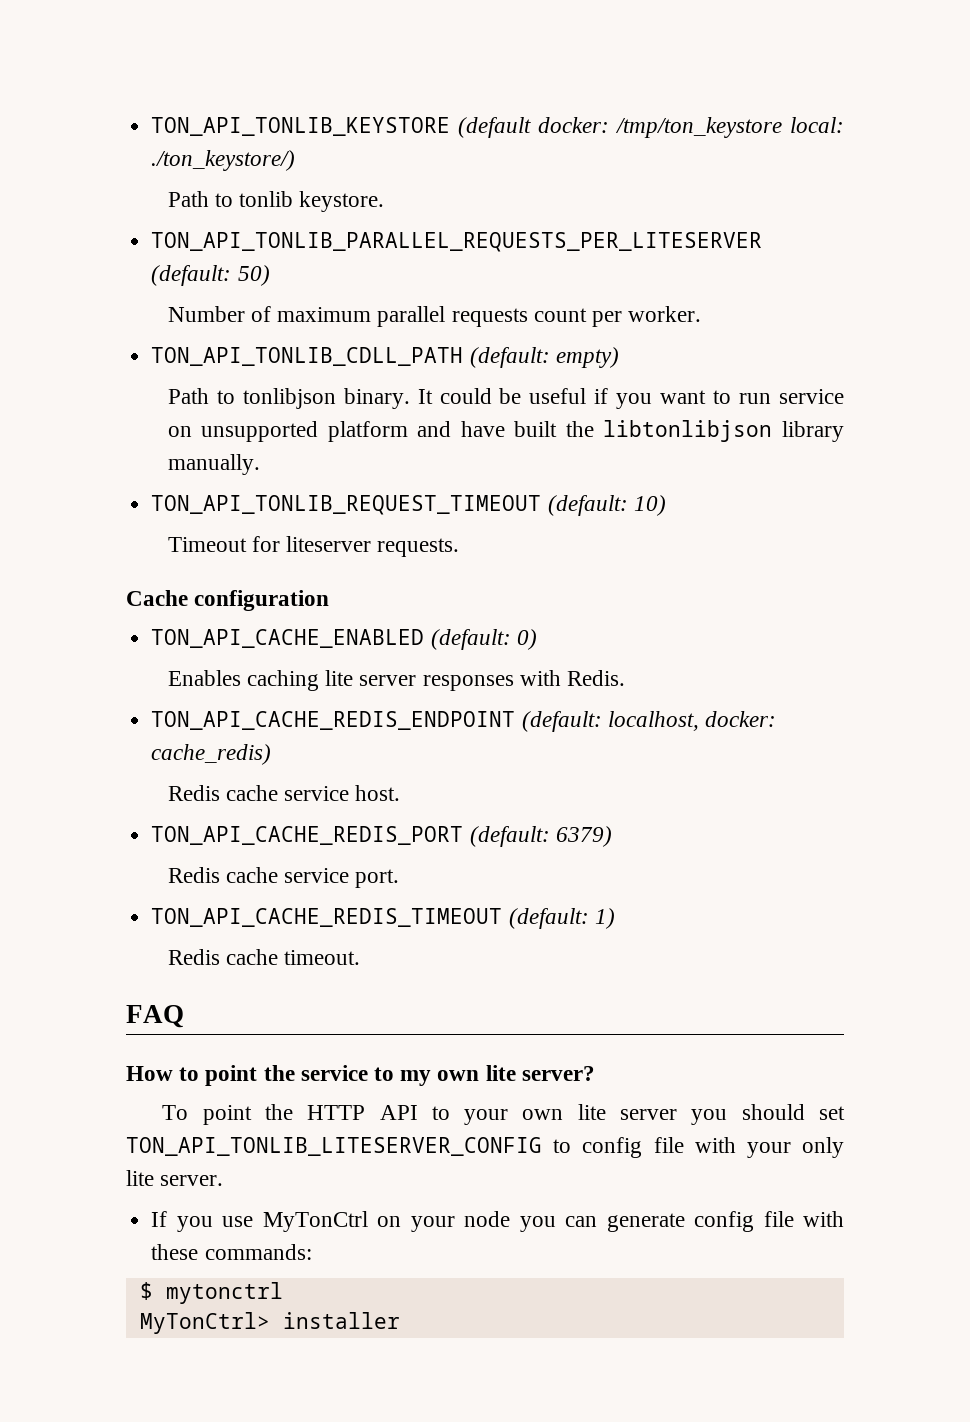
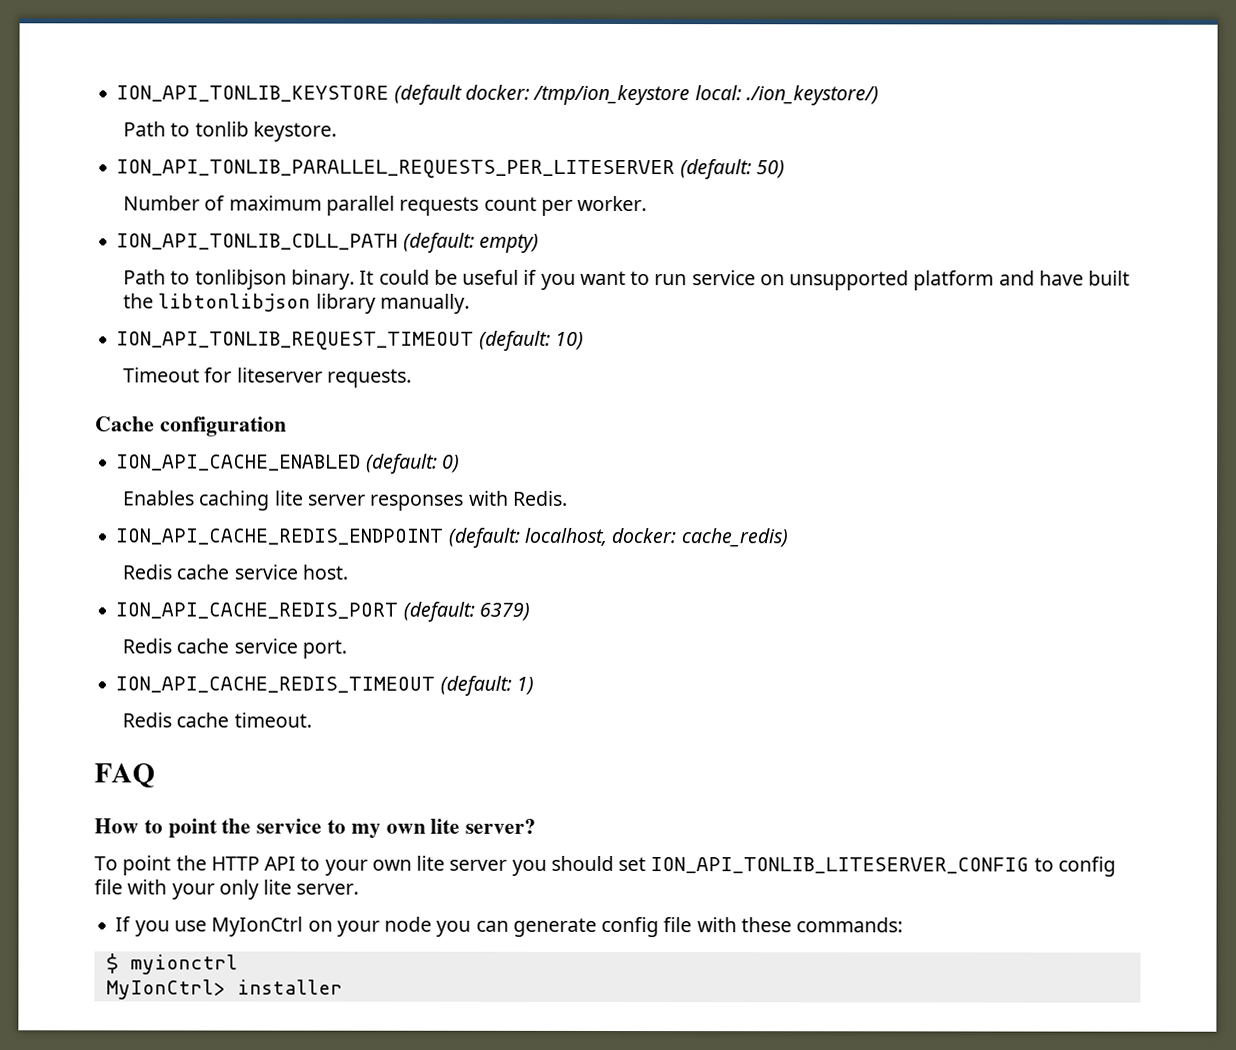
- TON_API_TONLIB_KEYSTORE (default docker: /tmp/ton_keystore local: ./ton_keystore/)
+ ION_API_TONLIB_KEYSTORE (default docker: /tmp/ion_keystore local: ./ion_keystore/)
- TON_API_TONLIB_PARALLEL_REQUESTS_PER_LITESERVER (default: 50)
+ ION_API_TONLIB_PARALLEL_REQUESTS_PER_LITESERVER (default: 50)
- TON_API_TONLIB_CDLL_PATH (default: empty)
+ ION_API_TONLIB_CDLL_PATH (default: empty)
- TON_API_TONLIB_REQUEST_TIMEOUT (default: 10)
+ ION_API_TONLIB_REQUEST_TIMEOUT (default: 10)
- TON_API_CACHE_ENABLED (default: 0)
+ ION_API_CACHE_ENABLED (default: 0)
- TON_API_CACHE_REDIS_ENDPOINT (default: localhost, docker: cache_redis)
+ ION_API_CACHE_REDIS_ENDPOINT (default: localhost, docker: cache_redis)
- TON_API_CACHE_REDIS_PORT (default: 6379)
+ ION_API_CACHE_REDIS_PORT (default: 6379)
- TON_API_CACHE_REDIS_TIMEOUT (default: 1)
+ ION_API_CACHE_REDIS_TIMEOUT (default: 1)
- To point the HTTP API to your own lite server you should set TON_API_TONLIB_LITESERVER_CONFIG to config file with your only lite server.
+ To point the HTTP API to your own lite server you should set ION_API_TONLIB_LITESERVER_CONFIG to config file with your only lite server.
- If you use MyTonCtrl on your node you can generate config file with these commands:
+ If you use MyIonCtrl on your node you can generate config file with these commands:
- $ mytonctrl
- MyTonCtrl> installer
+ $ myionctrl
+ MyIonCtrl> installer

